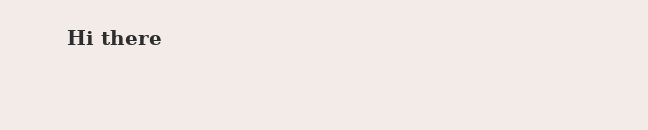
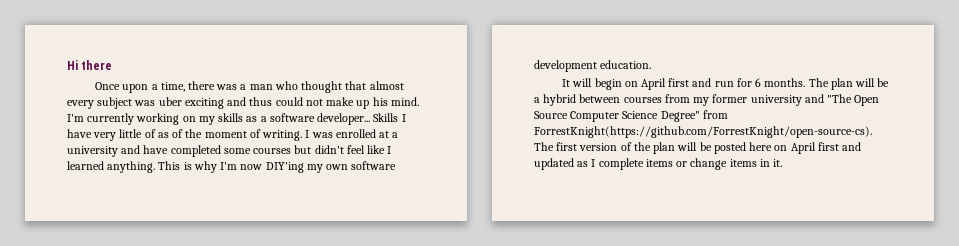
+ Once upon a time, there was a man who thought that almost every subject was uber exciting and thus could not make up his mind. I'm currently working on my skills as a software developer... Skills I have very little of as of the moment of writing. I was enrolled at a university and have completed some courses but didn't feel like I learned anything. This is why I'm now DIY'ing my own software development education.
+ It will begin on April first and run for 6 months. The plan will be a hybrid between courses from my former university and "The Open Source Computer Science Degree" from ForrestKnight(https://github.com/ForrestKnight/open-source-cs). The first version of the plan will be posted here on April first and updated as I complete items or change items in it.

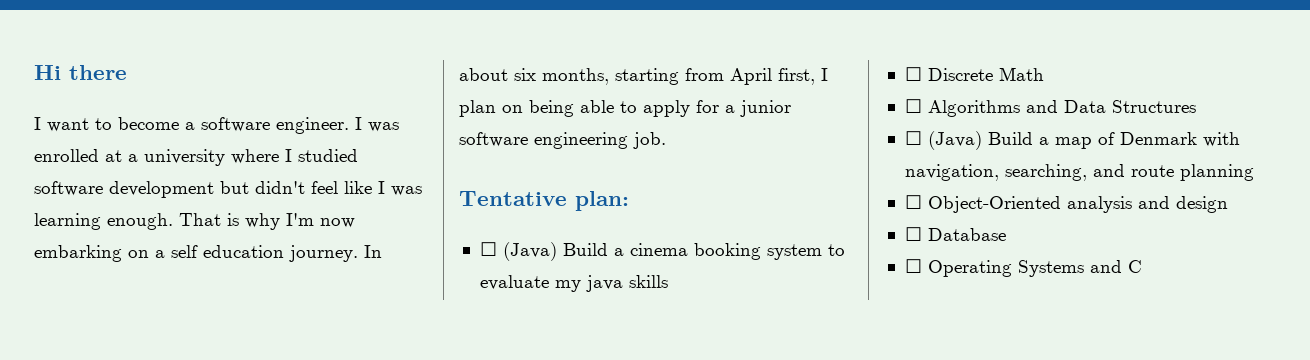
- Once upon a time, there was a man who thought that almost every subject was uber exciting and thus could not make up his mind. I'm currently working on my skills as a software developer... Skills I have very little of as of the moment of writing.
+ I want to become a software engineer.
- I was enrolled at a university and have completed some courses but didn't feel like I learned anything. This is why I'm now DIY'ing my own software development education.
- It will begin on April first and run for 6 months. The plan will be a hybrid between courses from my former university and "The Open Source Computer Science Degree" from ForrestKnight(https://github.com/ForrestKnight/open-source-cs). The first version of the plan will be posted here on April first and updated as I complete items or change items in it.
+ I was enrolled at a university where I studied software development but didn't feel like I was learning enough. That is why I'm now embarking on a self education journey. In about six months, starting from April first, I plan on being able to apply for a junior software engineering job.
+ Tentative plan:
+ ☐ (Java) Build a cinema booking system to evaluate my java skills
+ ☐ Discrete Math
+ ☐ Algorithms and Data Structures
+ ☐ (Java) Build a map of Denmark with navigation, searching, and route planning
+ ☐ Object-Oriented analysis and design
+ ☐ Database
+ ☐ Operating Systems and C

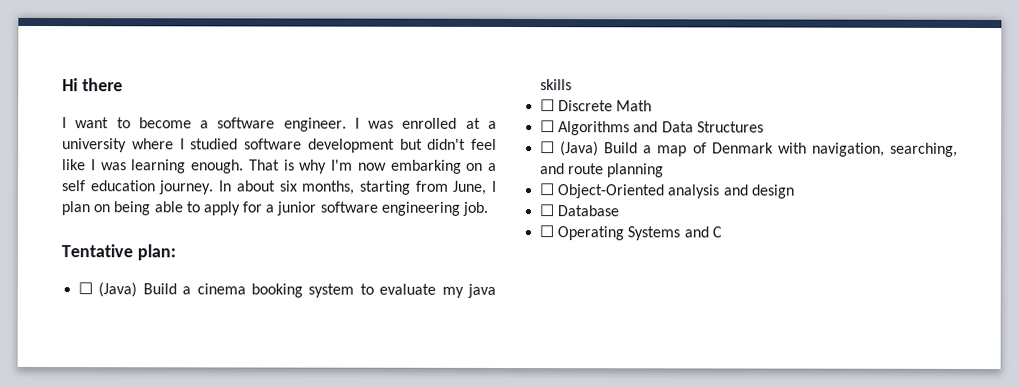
- In about six months, starting from April first, I plan on being able to apply for a junior software engineering job.
+ In about six months, starting from June, I plan on being able to apply for a junior software engineering job.

